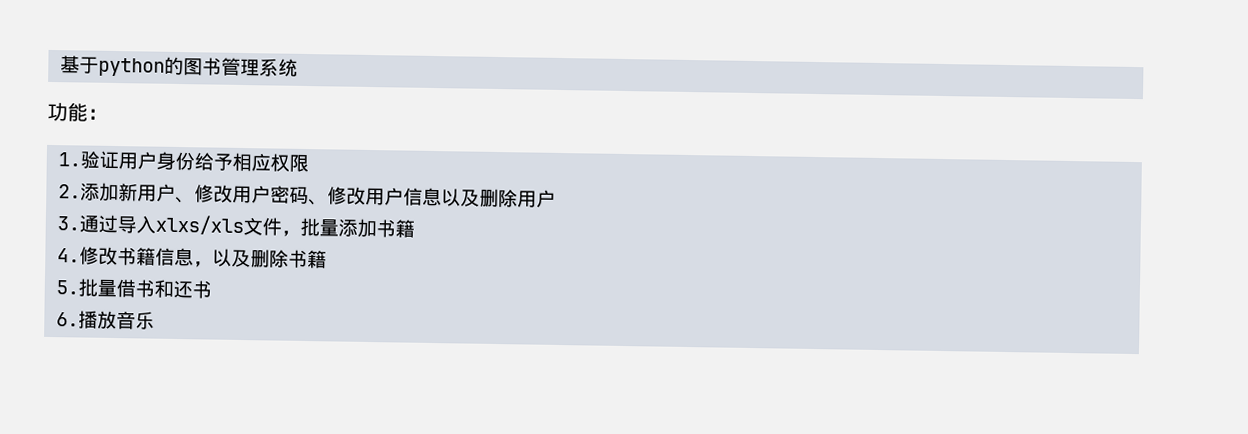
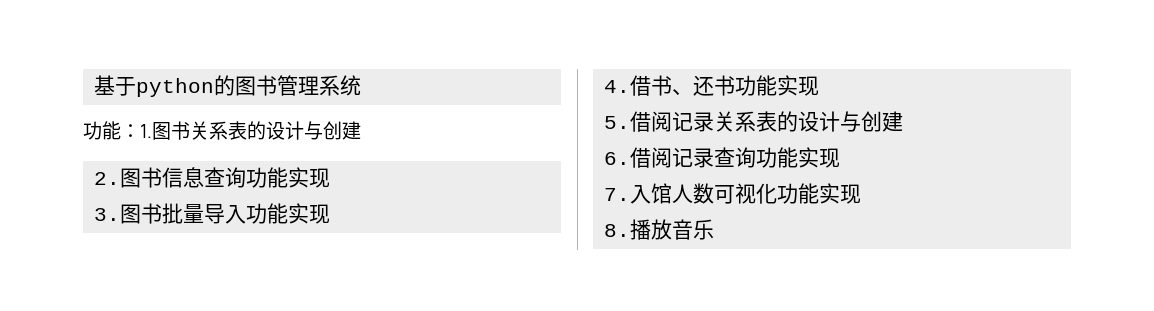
- 功能：
- 1.验证用户身份给予相应权限
- 2.添加新用户、修改用户密码、修改用户信息以及删除用户
- 3.通过导入xlxs/xls文件，批量添加书籍
- 4.修改书籍信息，以及删除书籍
- 5.批量借书和还书
- 6.播放音乐
+ 功能：1.图书关系表的设计与创建
+ 2.图书信息查询功能实现
+ 3.图书批量导入功能实现
+ 4.借书、还书功能实现
+ 5.借阅记录关系表的设计与创建
+ 6.借阅记录查询功能实现
+ 7.入馆人数可视化功能实现
+ 8.播放音乐

